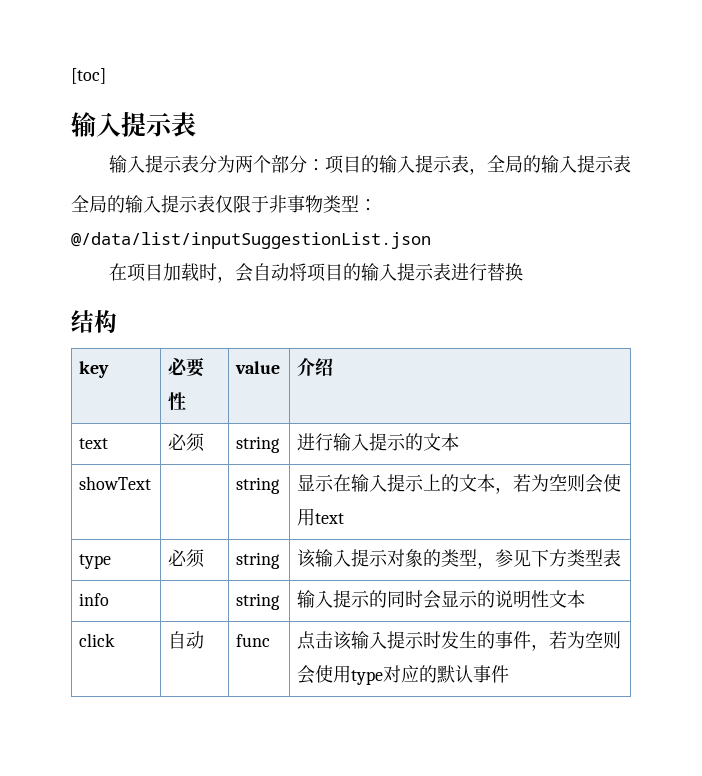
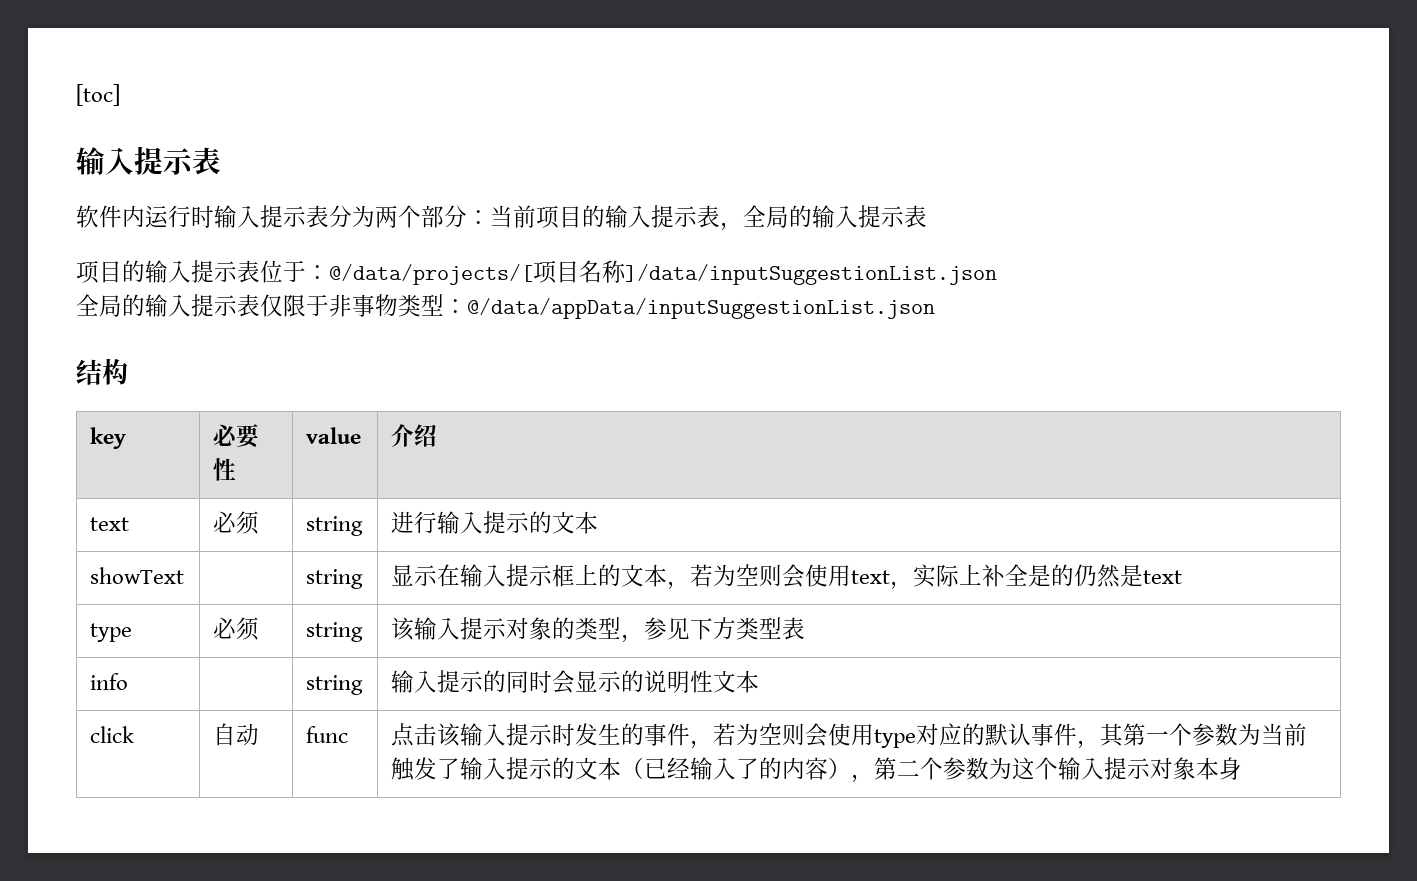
- 输入提示表分为两个部分：项目的输入提示表，全局的输入提示表
+ 软件内运行时输入提示表分为两个部分：当前项目的输入提示表，全局的输入提示表
+ 项目的输入提示表位于：@/data/projects/[项目名称]/data/inputSuggestionList.json
- 全局的输入提示表仅限于非事物类型：@/data/list/inputSuggestionList.json
- 在项目加载时，会自动将项目的输入提示表进行替换
+ 全局的输入提示表仅限于非事物类型：@/data/appData/inputSuggestionList.json
- showText | | string | 显示在输入提示上的文本，若为空则会使用text
+ showText | | string | 显示在输入提示框上的文本，若为空则会使用text，实际上补全是的仍然是text
- 点击该输入提示时发生的事件，若为空则会使用type对应的默认事件
+ 点击该输入提示时发生的事件，若为空则会使用type对应的默认事件，其第一个参数为当前触发了输入提示的文本（已经输入了的内容），第二个参数为这个输入提示对象本身

